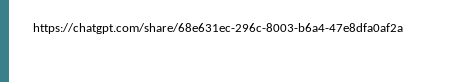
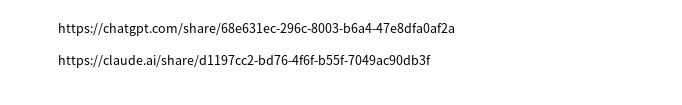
+ https://claude.ai/share/d1197cc2-bd76-4f6f-b55f-7049ac90db3f

